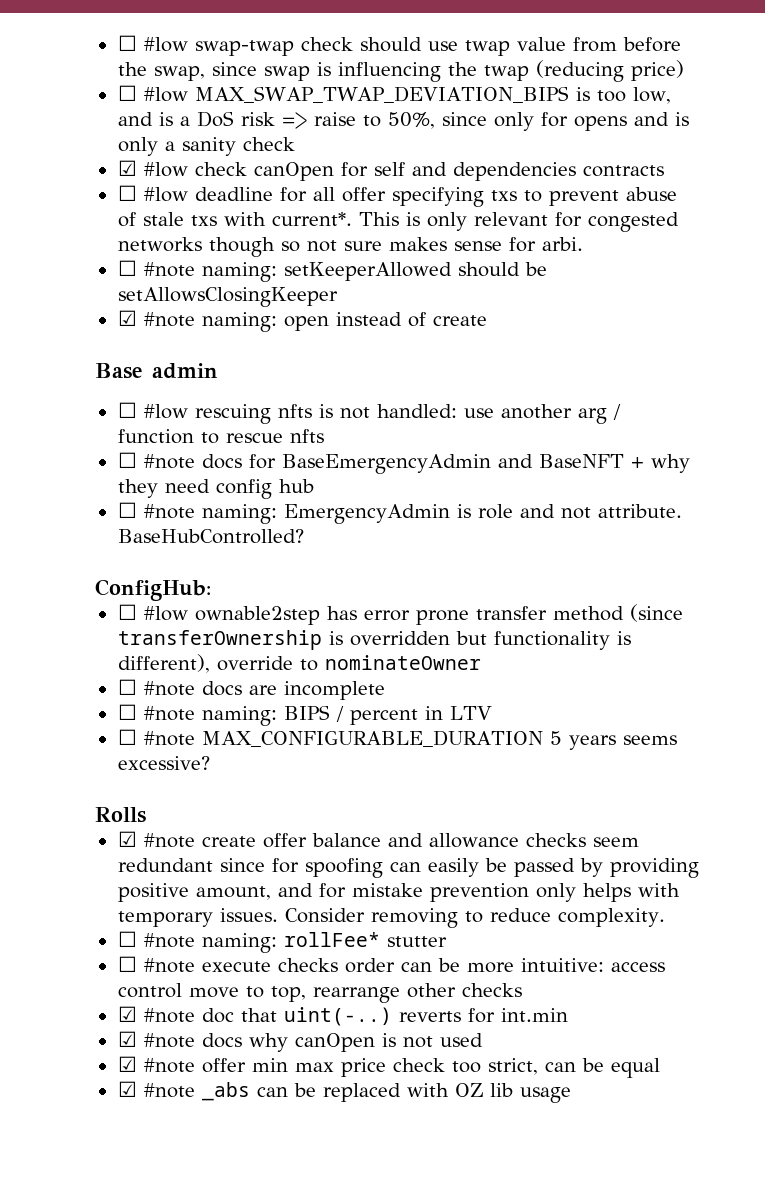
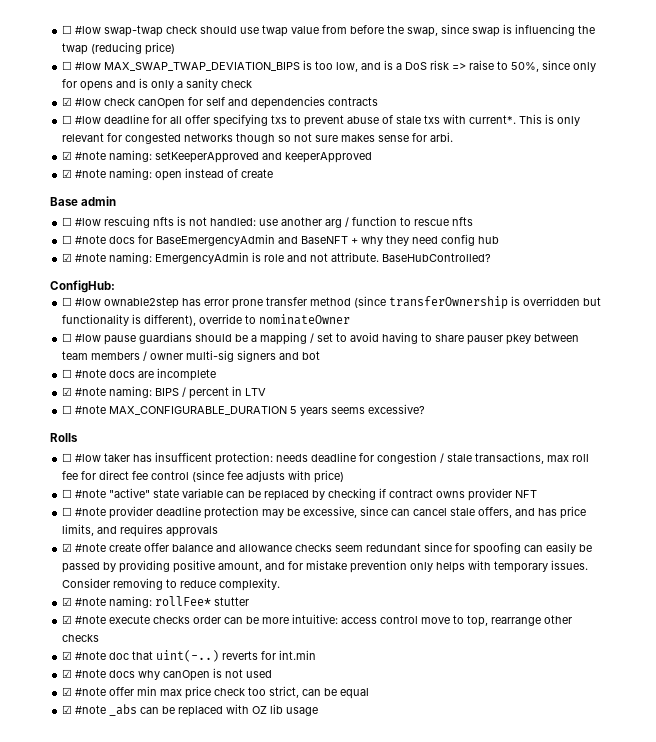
- ☐ #note naming: setKeeperAllowed should be setAllowsClosingKeeper
+ ☑ #note naming: setKeeperApproved and keeperApproved
- ☐ #note naming: EmergencyAdmin is role and not attribute.
+ ☑ #note naming: EmergencyAdmin is role and not attribute.
+ ☐ #low pause guardians should be a mapping / set to avoid having to share pauser pkey between team members / owner multi-sig signers and bot
- ☐ #note naming: BIPS / percent in LTV
+ ☑ #note naming: BIPS / percent in LTV
+ ☐ #low taker has insufficent protection: needs deadline for congestion / stale transactions, max roll fee for direct fee control (since fee adjusts with price)
+ ☐ #note "active" state variable can be replaced by checking if contract owns provider NFT
+ ☐ #note provider deadline protection may be excessive, since can cancel stale offers, and has price limits, and requires approvals
- ☐ #note naming: rollFee* stutter
+ ☑ #note naming: rollFee* stutter
- ☐ #note execute checks order can be more intuitive: access control move to top, rearrange other checks
+ ☑ #note execute checks order can be more intuitive: access control move to top, rearrange other checks

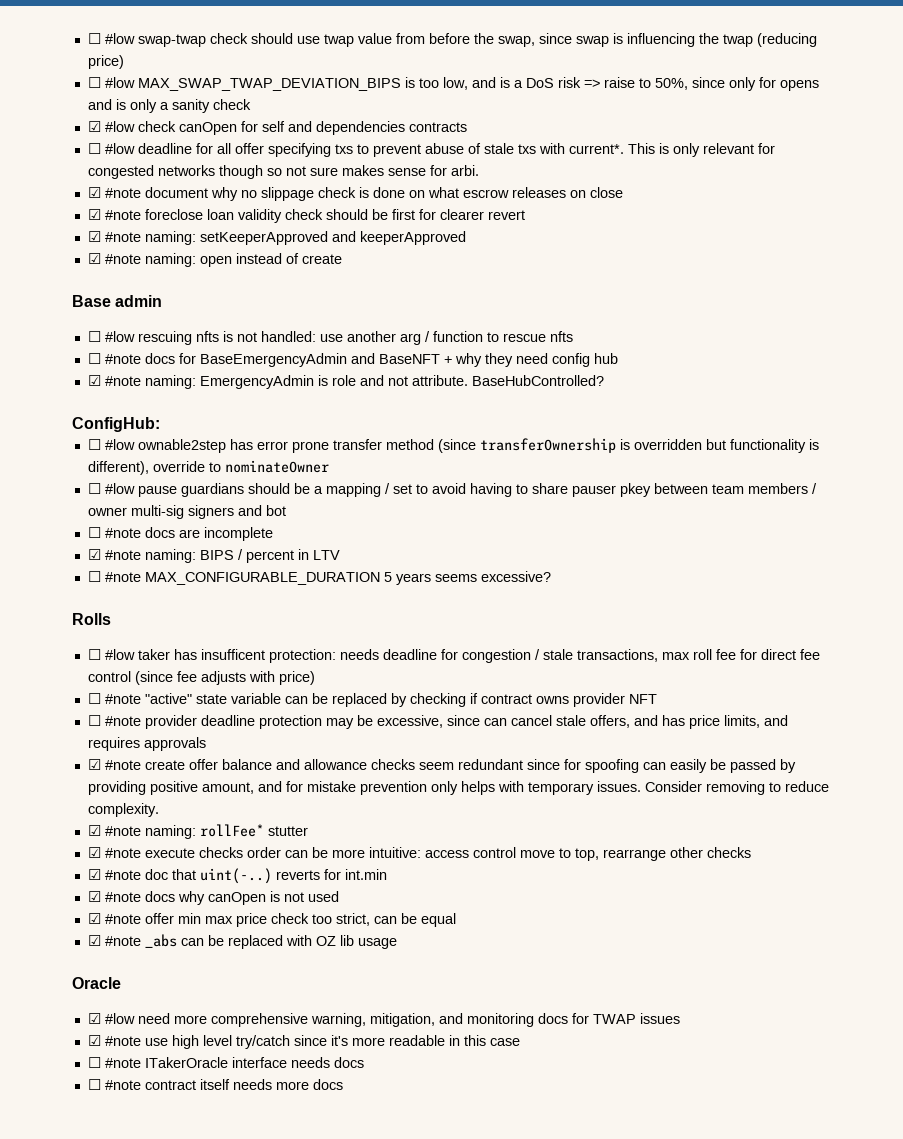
+ ☑ #note document why no slippage check is done on what escrow releases on close
+ ☑ #note foreclose loan validity check should be first for clearer revert
+ Oracle
+ ☑ #low need more comprehensive warning, mitigation, and monitoring docs for TWAP issues
+ ☑ #note use high level try/catch since it's more readable in this case
+ ☐ #note ITakerOracle interface needs docs
+ ☐ #note contract itself needs more docs

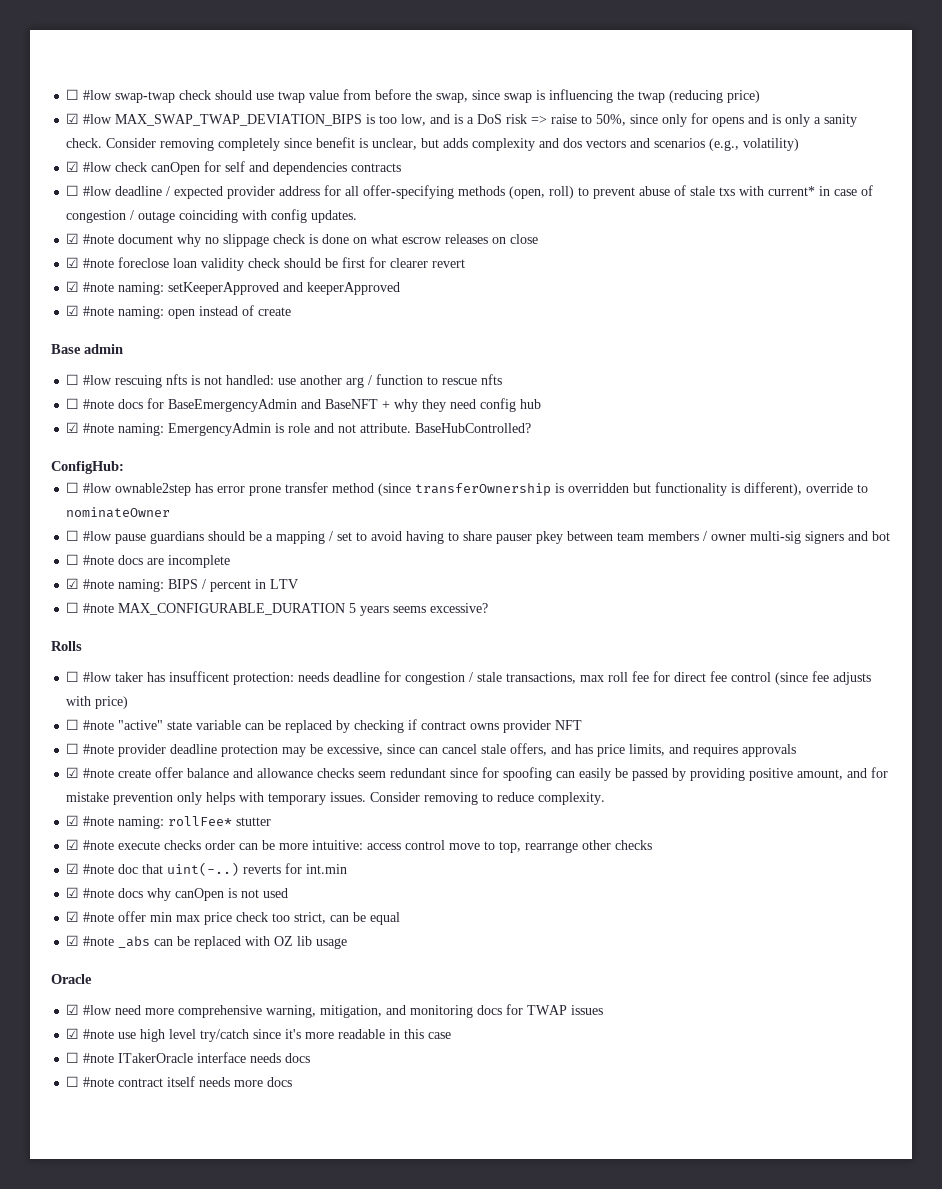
- ☐ #low MAX_SWAP_TWAP_DEVIATION_BIPS is too low, and is a DoS risk => raise to 50%, since only for opens and is only a sanity check
+ ☑ #low MAX_SWAP_TWAP_DEVIATION_BIPS is too low, and is a DoS risk => raise to 50%, since only for opens and is only a sanity check. Consider removing completely since benefit is unclear, but adds complexity and dos vectors and scenarios (e.g., volatility)
- ☐ #low deadline for all offer specifying txs to prevent abuse of stale txs with current*. This is only relevant for congested networks though so not sure makes sense for arbi.
+ ☐ #low deadline / expected provider address for all offer-specifying methods (open, roll) to prevent abuse of stale txs with current* in case of congestion / outage coinciding with config updates.

